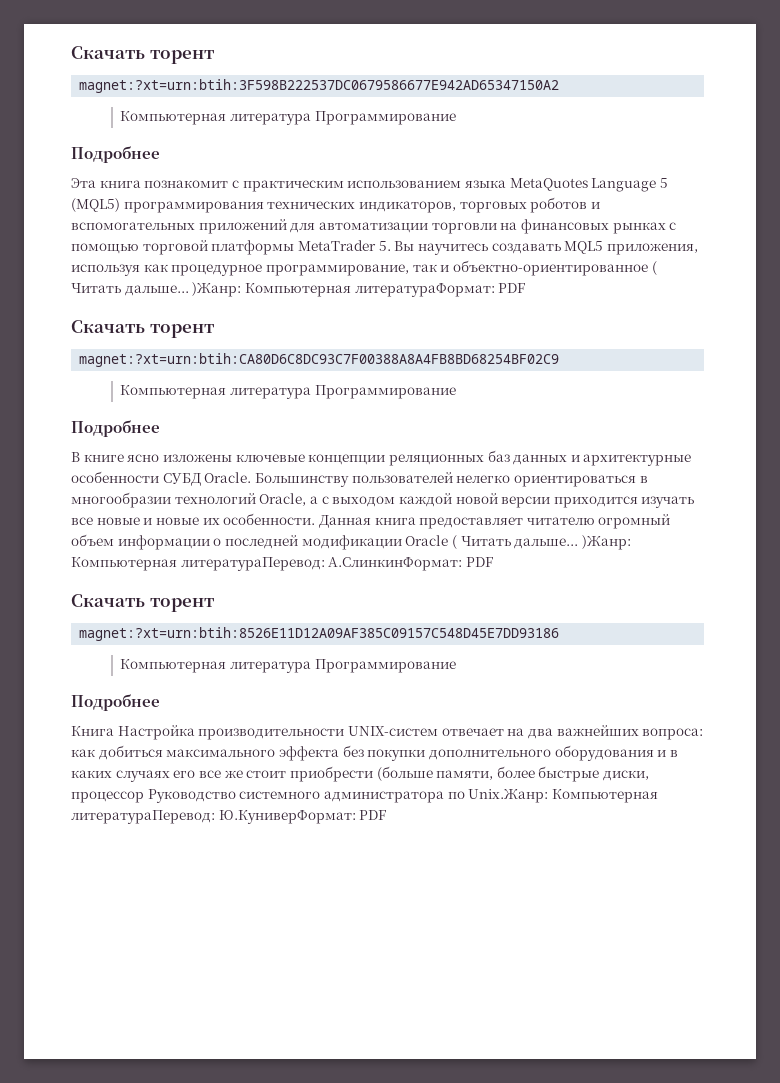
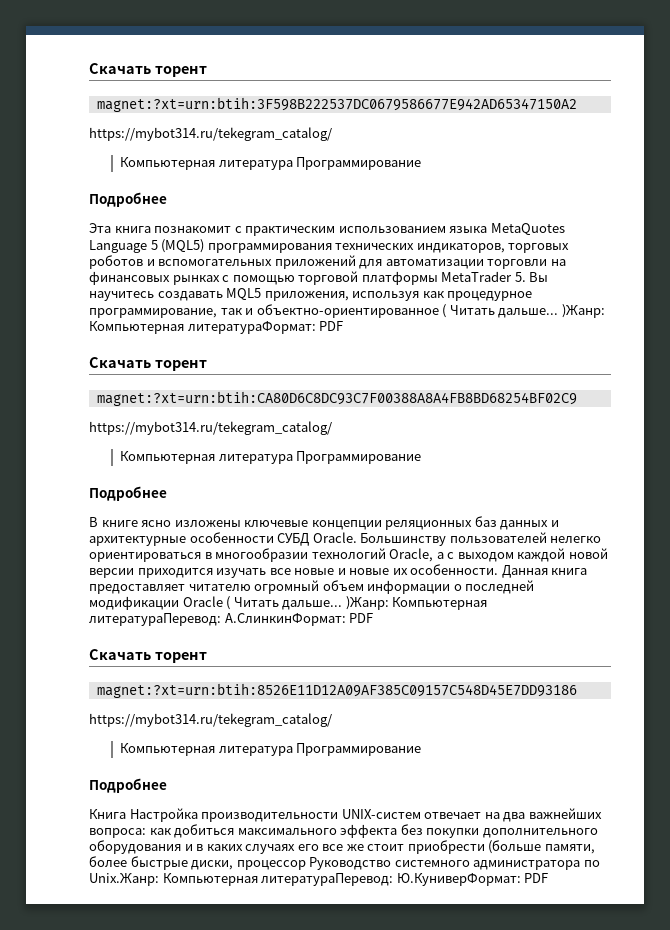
  magnet:?xt=urn:btih:3F598B222537DC0679586677E942AD65347150A2
+ https://mybot314.ru/tekegram_catalog/
  magnet:?xt=urn:btih:CA80D6C8DC93C7F00388A8A4FB8BD68254BF02C9
+ https://mybot314.ru/tekegram_catalog/
  magnet:?xt=urn:btih:8526E11D12A09AF385C09157C548D45E7DD93186
+ https://mybot314.ru/tekegram_catalog/

